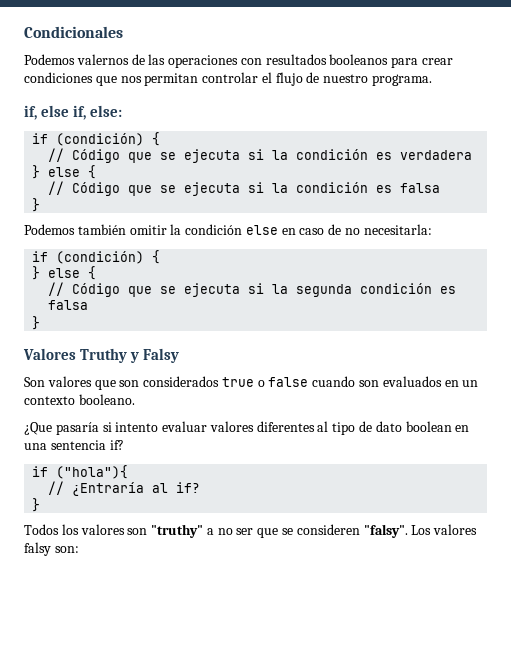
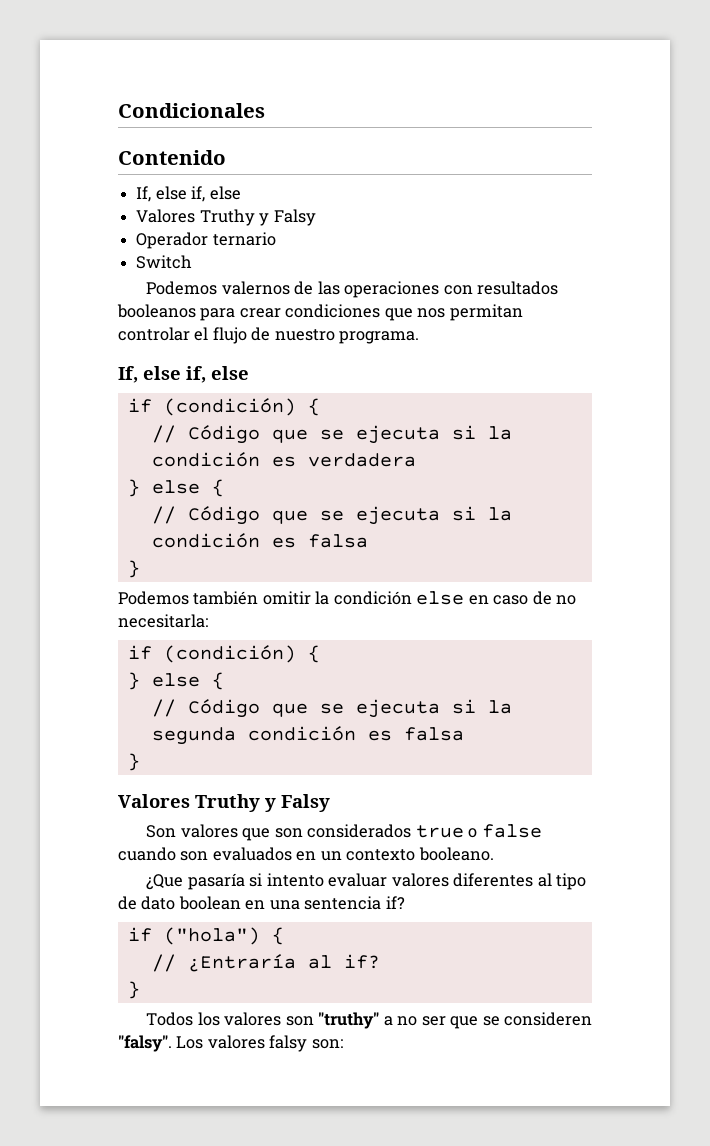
+ Contenido
+ If, else if, else
+ Valores Truthy y Falsy
+ Operador ternario
+ Switch
  Podemos valernos de las operaciones con resultados booleanos para crear condiciones que nos permitan controlar el flujo de nuestro programa.
- if, else if, else:
+ If, else if, else
- if ("hola"){
+ if ("hola") {

